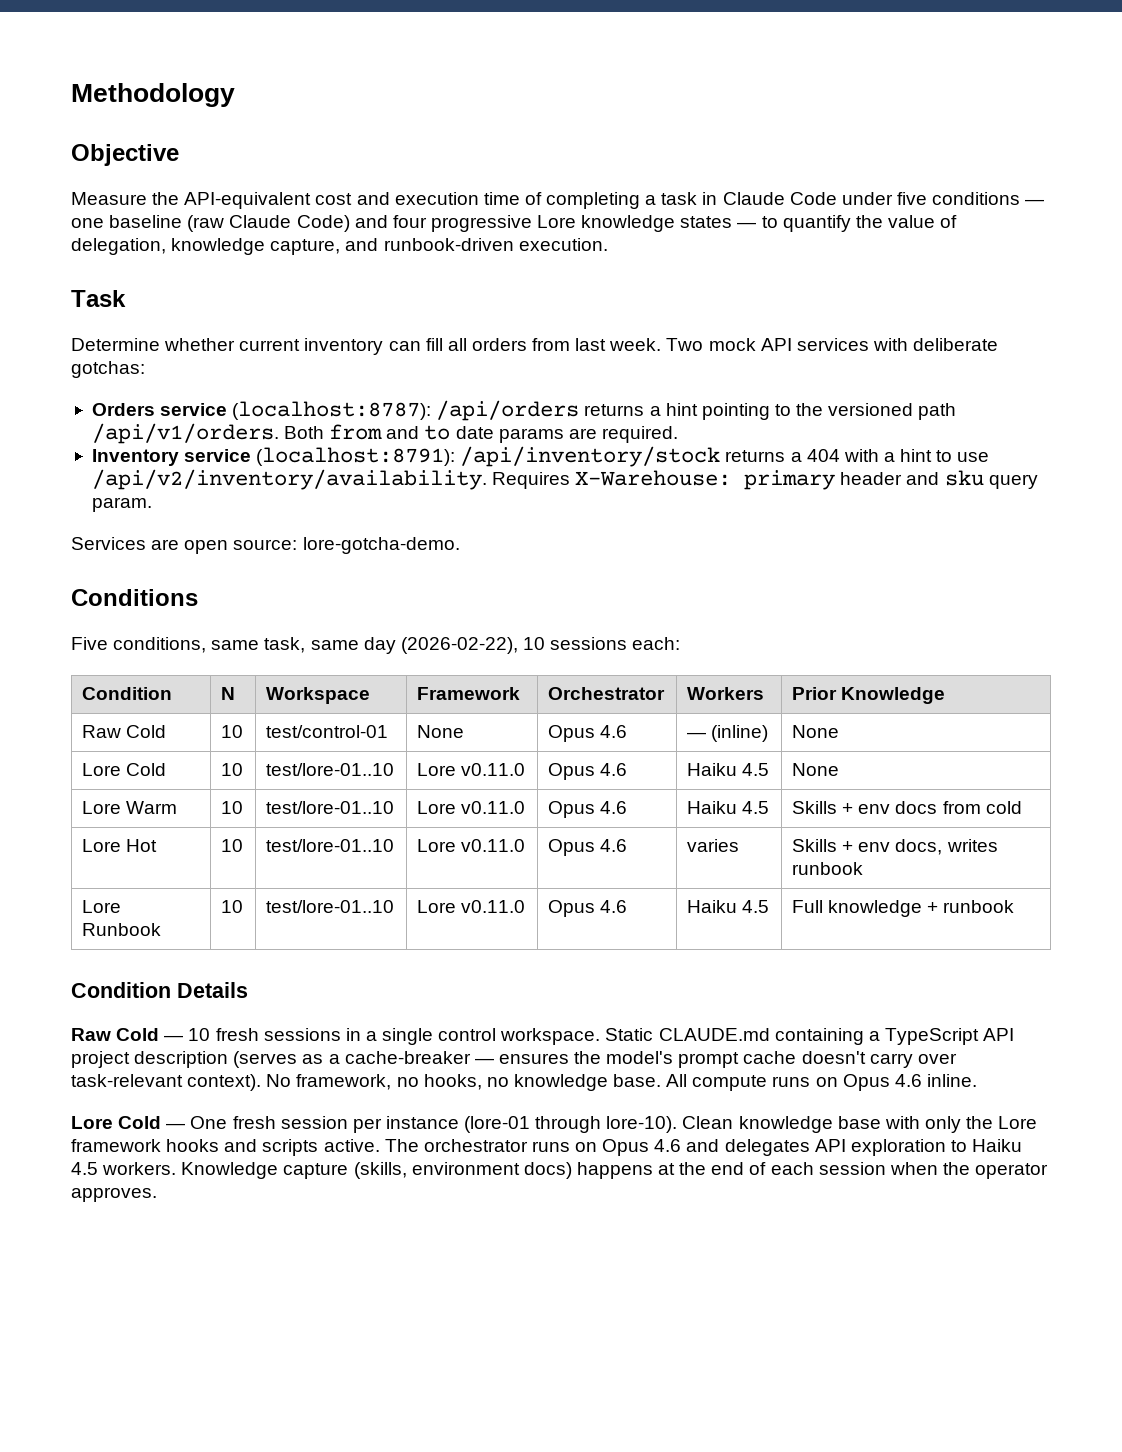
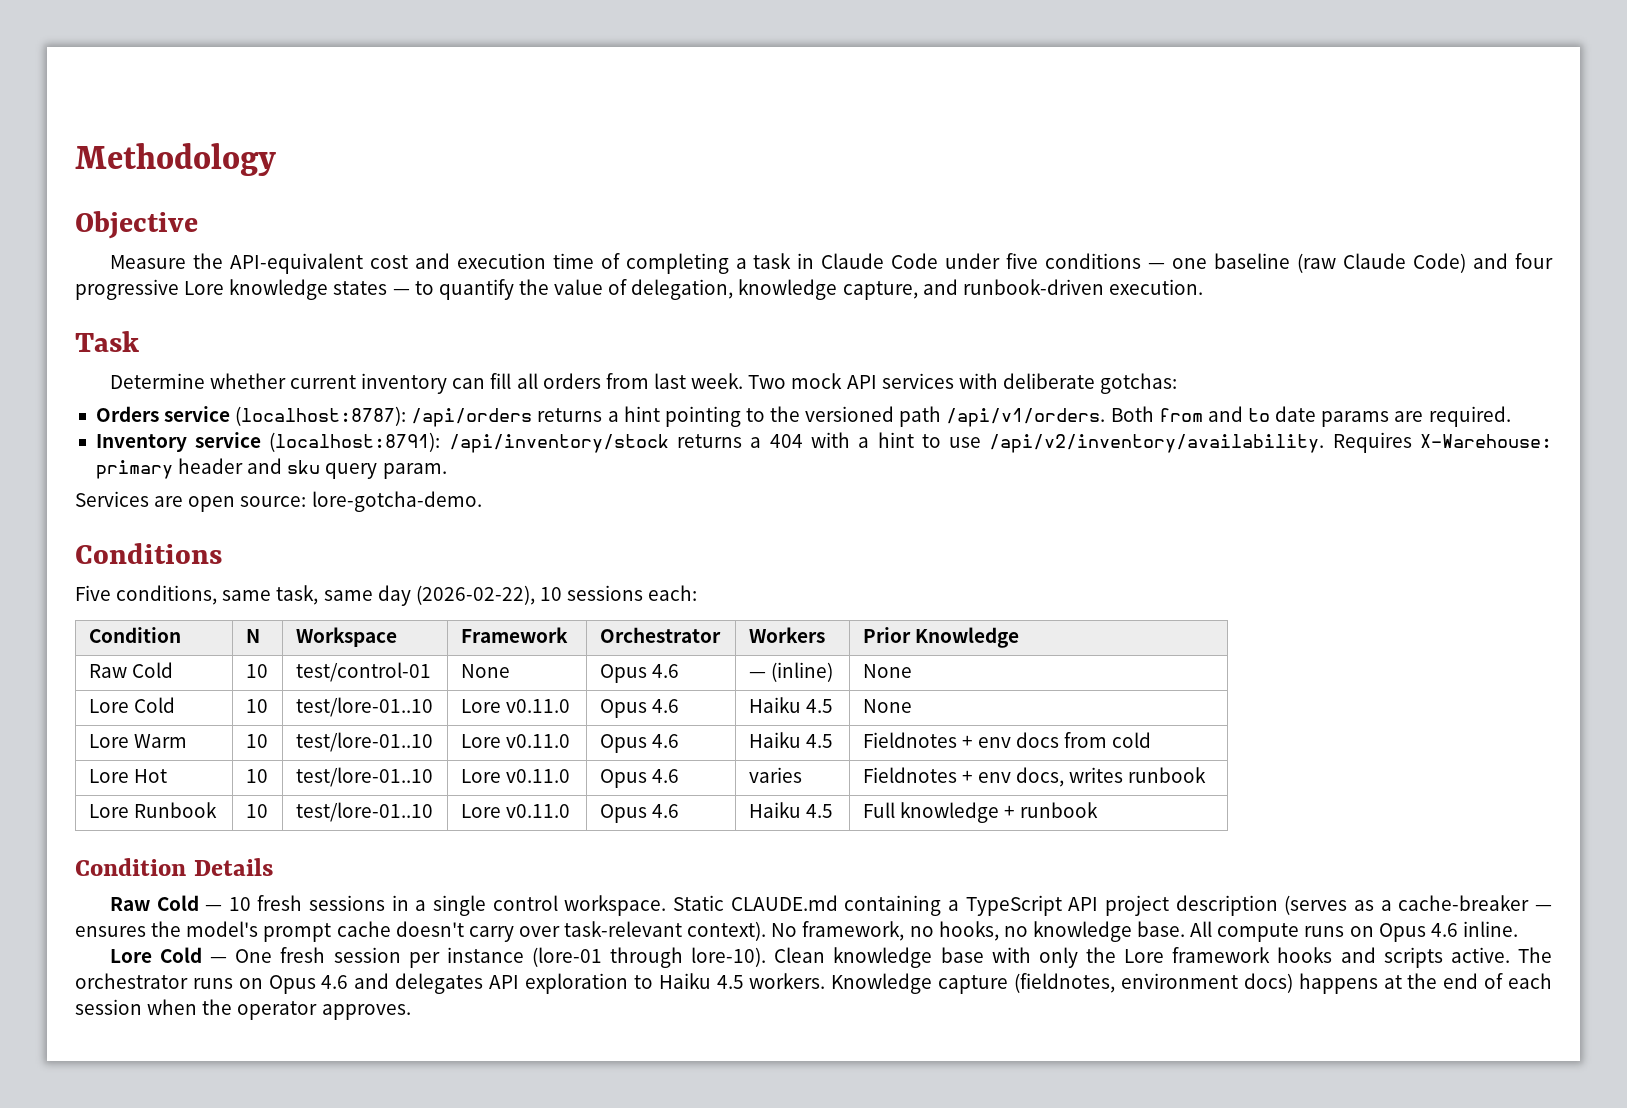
- Lore Warm | 10 | test/lore-01..10 | Lore v0.11.0 | Opus 4.6 | Haiku 4.5 | Skills + env docs from cold
+ Lore Warm | 10 | test/lore-01..10 | Lore v0.11.0 | Opus 4.6 | Haiku 4.5 | Fieldnotes + env docs from cold
- Lore Hot | 10 | test/lore-01..10 | Lore v0.11.0 | Opus 4.6 | varies | Skills + env docs, writes runbook
+ Lore Hot | 10 | test/lore-01..10 | Lore v0.11.0 | Opus 4.6 | varies | Fieldnotes + env docs, writes runbook
- Knowledge capture (skills, environment docs) happens at the end of each session when the operator approves.
+ Knowledge capture (fieldnotes, environment docs) happens at the end of each session when the operator approves.

